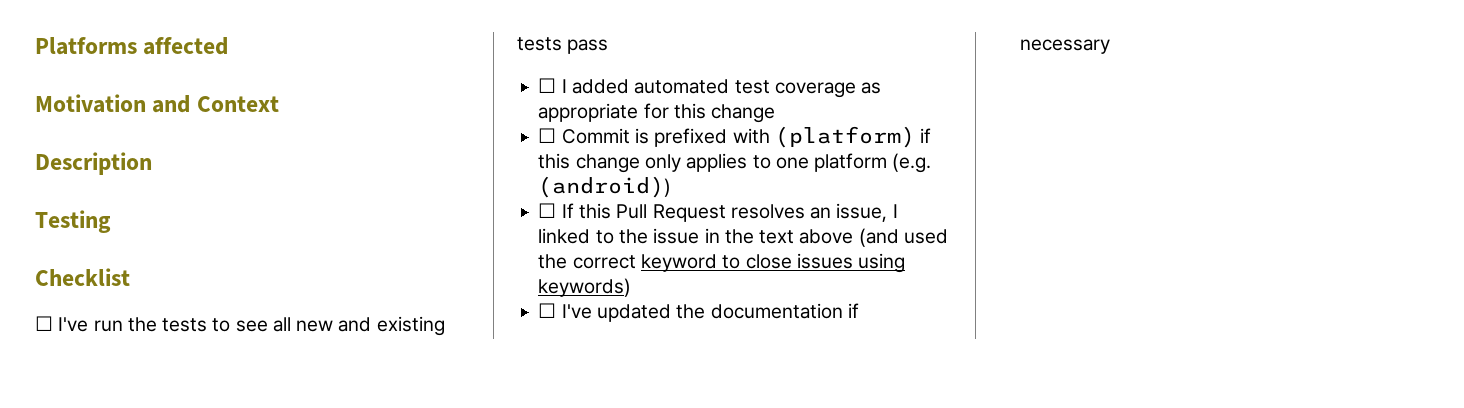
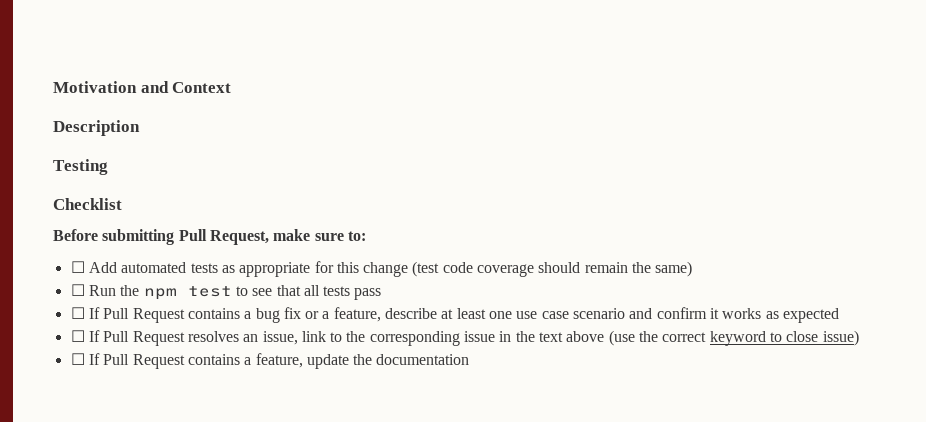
- Platforms affected
- ☐ I've run the tests to see all new and existing tests pass
- ☐ I added automated test coverage as appropriate for this change
- ☐ Commit is prefixed with (platform) if this change only applies to one platform (e.g. (android))
- ☐ If this Pull Request resolves an issue, I linked to the issue in the text above (and used the correct keyword to close issues using keywords)
- ☐ I've updated the documentation if necessary
+ Before submitting Pull Request, make sure to:
+ ☐ Add automated tests as appropriate for this change (test code coverage should remain the same)
+ ☐ Run the npm test to see that all tests pass
+ ☐ If Pull Request contains a bug fix or a feature, describe at least one use case scenario and confirm it works as expected
+ ☐ If Pull Request resolves an issue, link to the corresponding issue in the text above (use the correct keyword to close issue)
+ ☐ If Pull Request contains a feature, update the documentation

